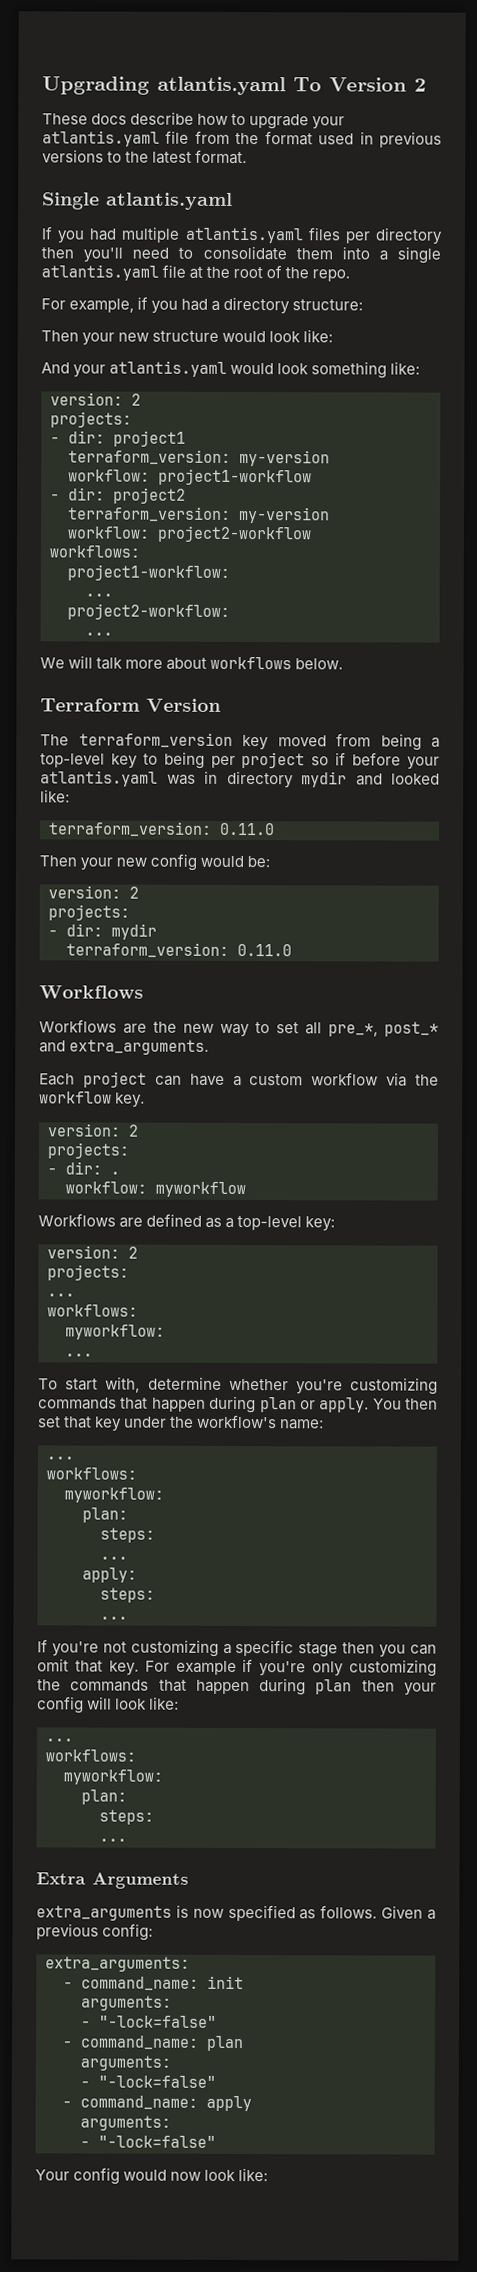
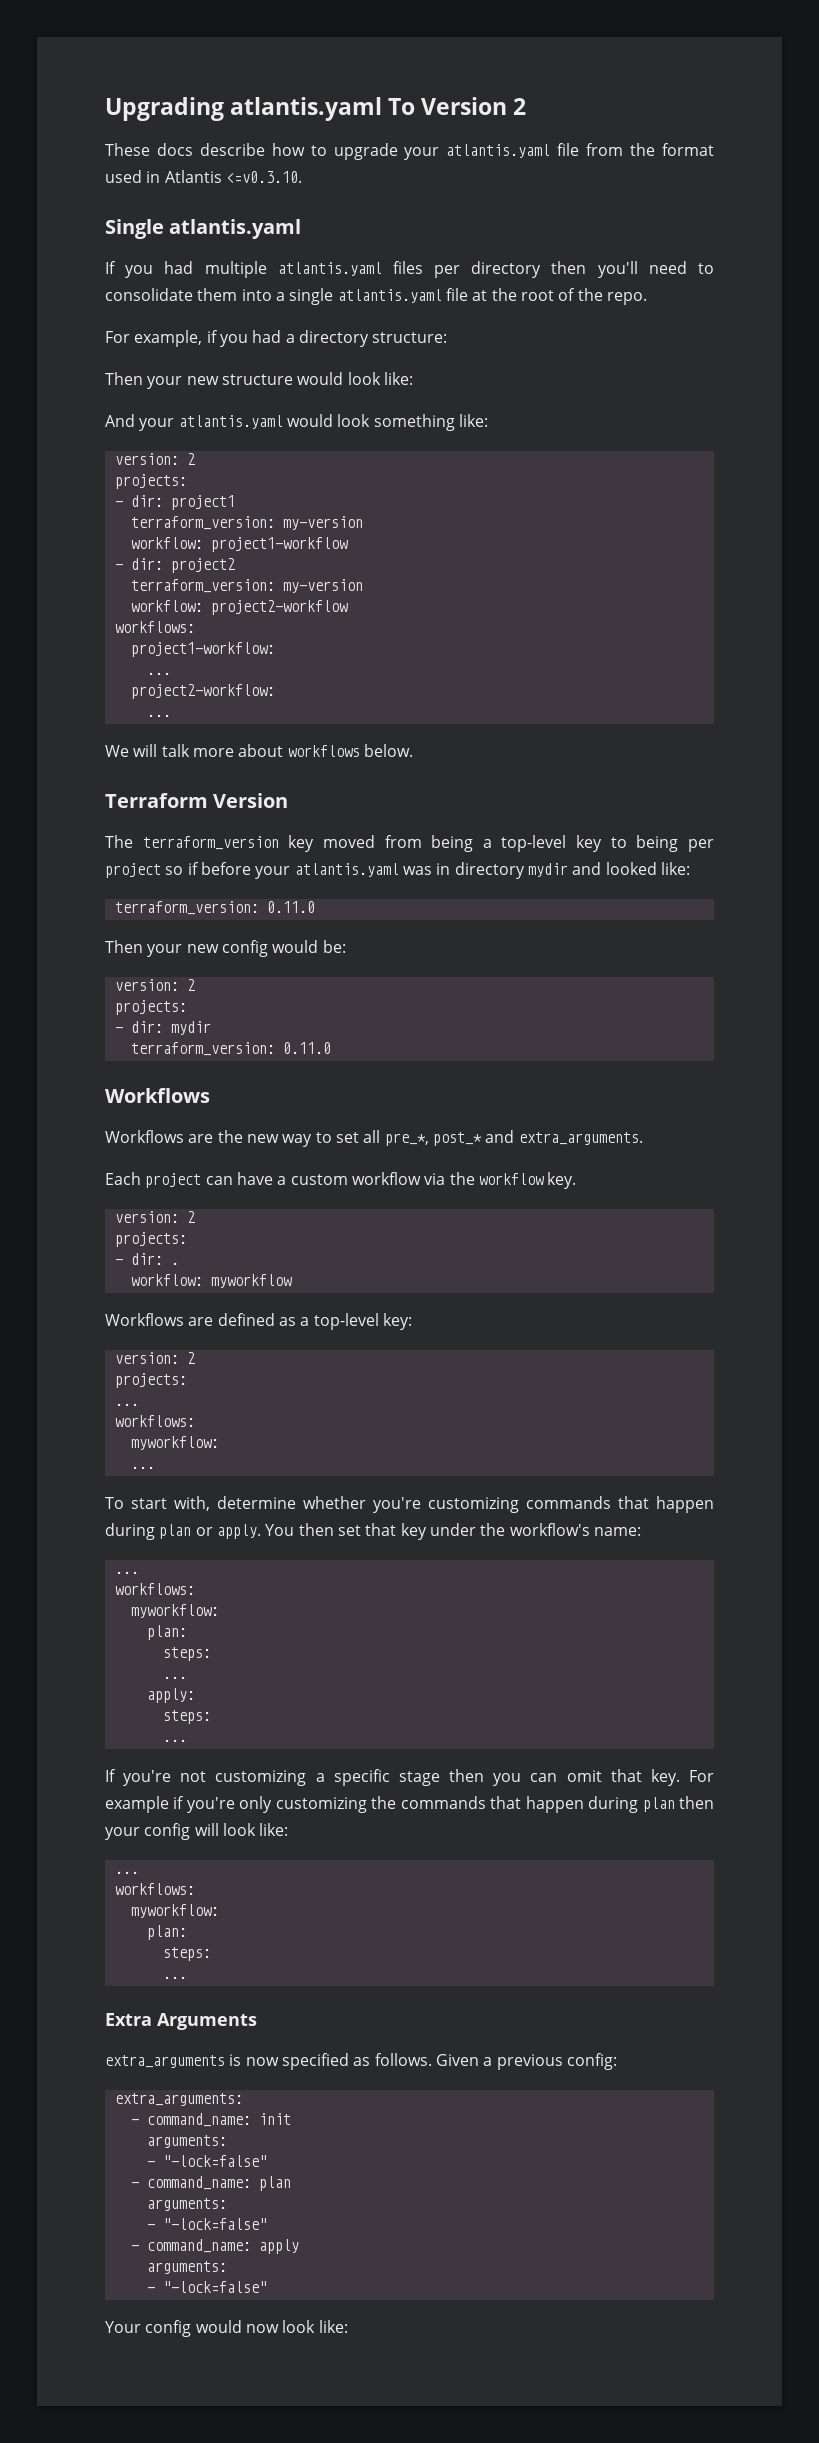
- These docs describe how to upgrade your atlantis.yaml file from the format used in previous versions to the latest format.
+ These docs describe how to upgrade your atlantis.yaml file from the format used in Atlantis <=v0.3.10.

